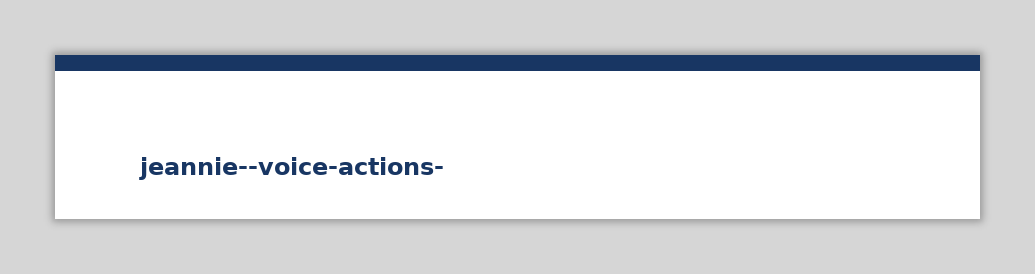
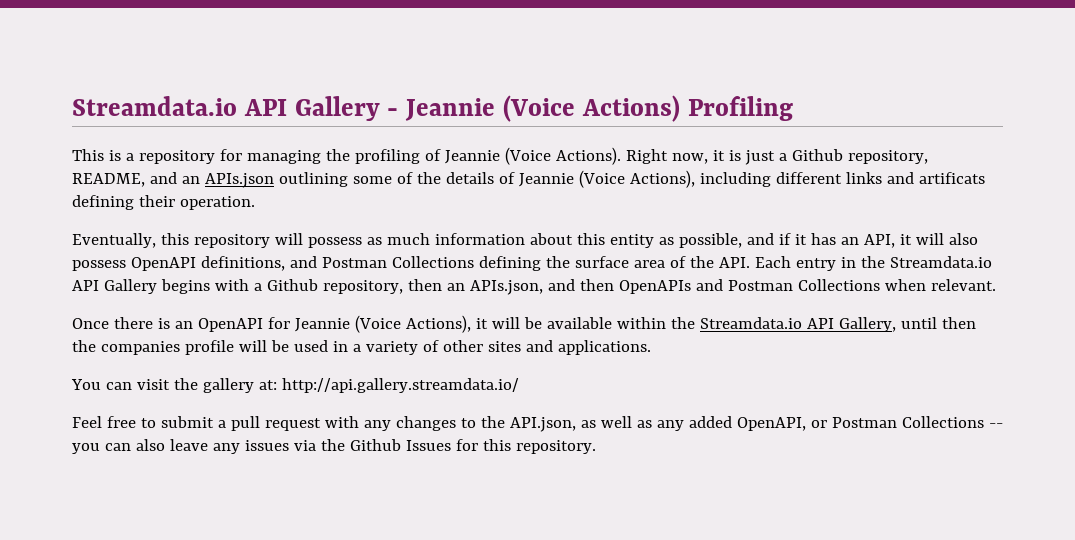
- jeannie--voice-actions-
+ Streamdata.io API Gallery - Jeannie (Voice Actions) Profiling
+ This is a repository for managing the profiling of Jeannie (Voice Actions). Right now, it is just a Github repository, README, and an APIs.json outlining some of the details of Jeannie (Voice Actions), including different links and artificats defining their operation.
+ Eventually, this repository will possess as much information about this entity as possible, and if it has an API, it will also possess OpenAPI definitions, and Postman Collections defining the surface area of the API. Each entry in the Streamdata.io API Gallery begins with a Github repository, then an APIs.json, and then OpenAPIs and Postman Collections when relevant.
+ Once there is an OpenAPI for Jeannie (Voice Actions), it will be available within the Streamdata.io API Gallery, until then the companies profile will be used in a variety of other sites and applications.
+ You can visit the gallery at: http://api.gallery.streamdata.io/
+ Feel free to submit a pull request with any changes to the API.json, as well as any added OpenAPI, or Postman Collections -- you can also leave any issues via the Github Issues for this repository.

